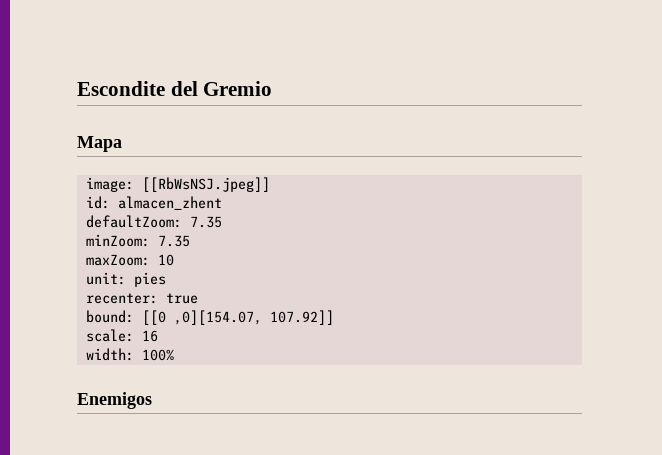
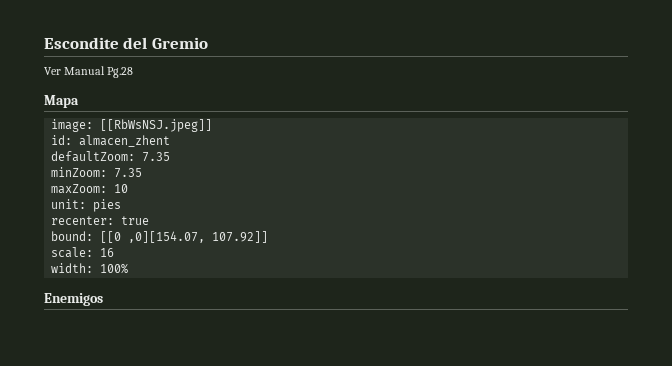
+ Ver Manual Pg.28

